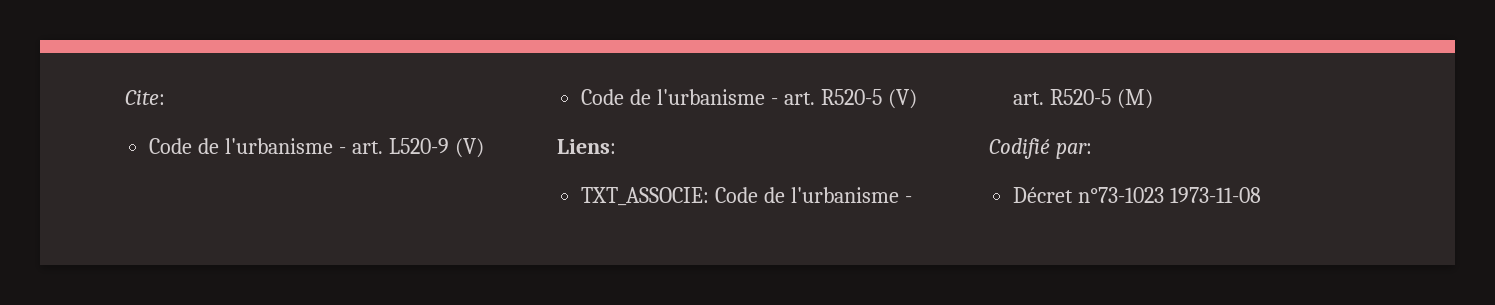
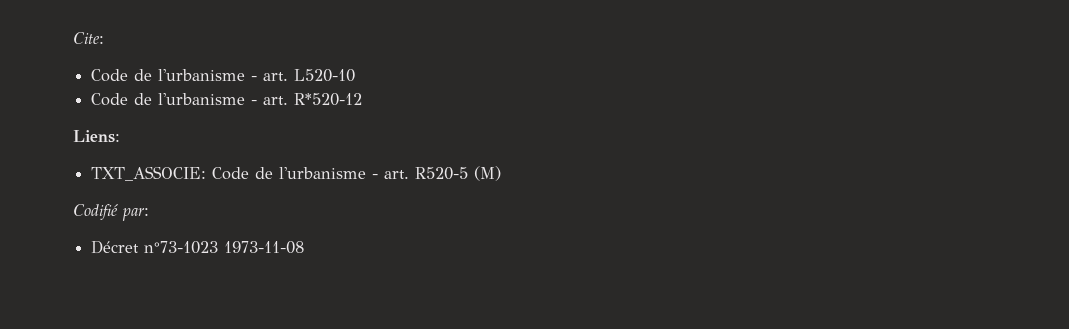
- Code de l'urbanisme - art. L520-9 (V)
- Code de l'urbanisme - art. R520-5 (V)
+ Code de l'urbanisme - art. L520-10
+ Code de l'urbanisme - art. R*520-12

